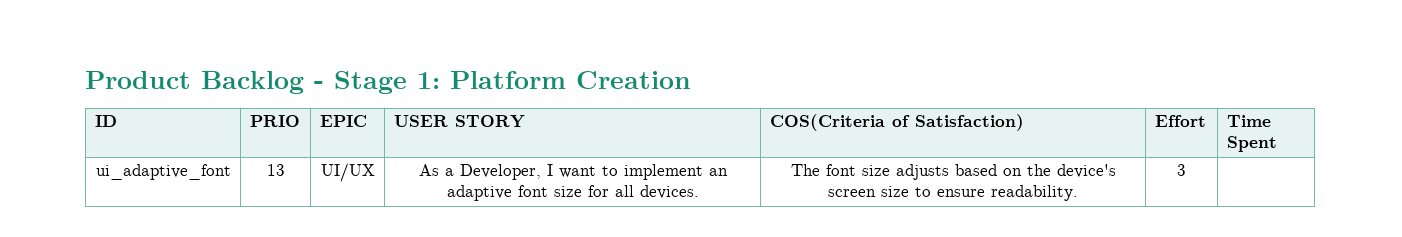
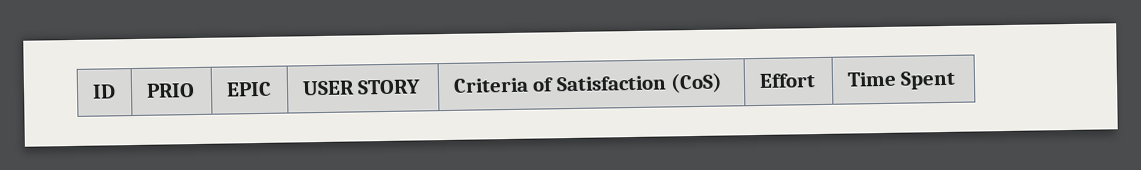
- Product Backlog - Stage 1: Platform Creation
- ID | PRIO | EPIC | USER STORY | COS(Criteria of Satisfaction) | Effort | Time Spent
+ ID | PRIO | EPIC | USER STORY | Criteria of Satisfaction (CoS) | Effort | Time Spent
- ui_adaptive_font | 13 | UI/UX | As a Developer, I want to implement an adaptive font size for all devices. | The font size adjusts based on the device's screen size to ensure readability. | 3 |

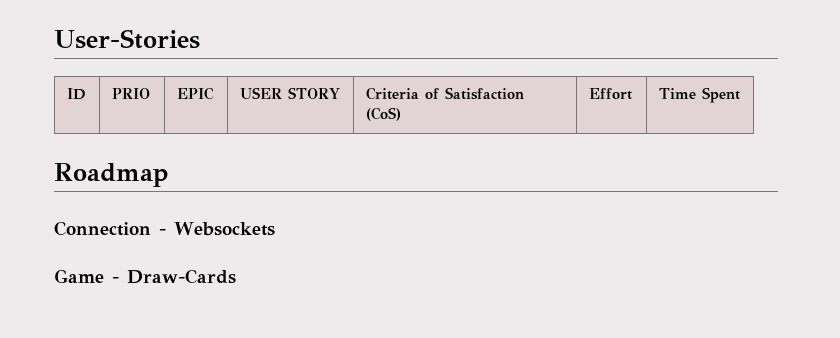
+ User-Stories
+ Roadmap
+ Connection - Websockets
+ Game - Draw-Cards

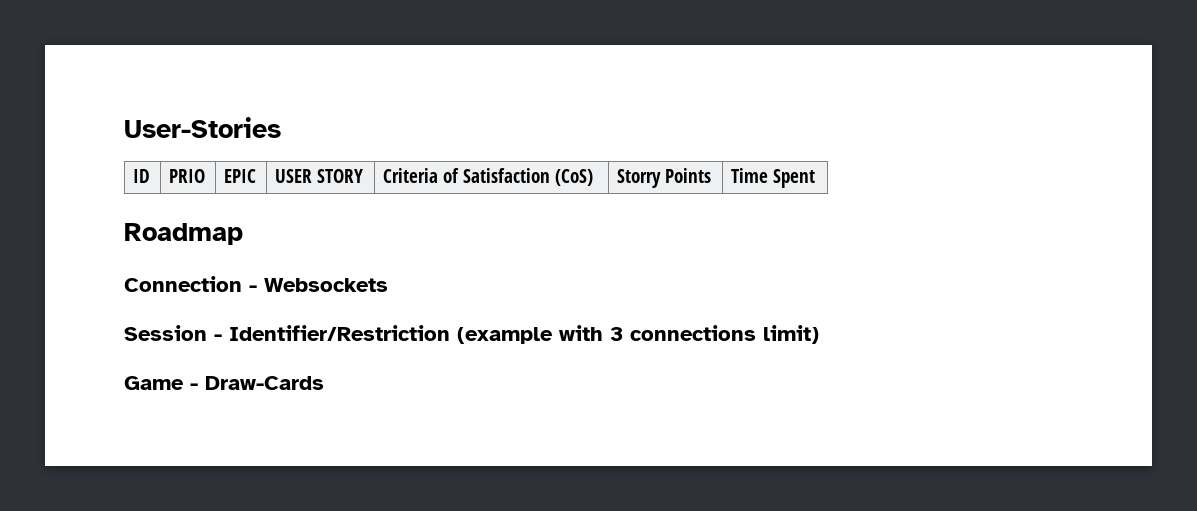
- ID | PRIO | EPIC | USER STORY | Criteria of Satisfaction (CoS) | Effort | Time Spent
+ ID | PRIO | EPIC | USER STORY | Criteria of Satisfaction (CoS) | Storry Points | Time Spent
+ Session - Identifier/Restriction (example with 3 connections limit)

